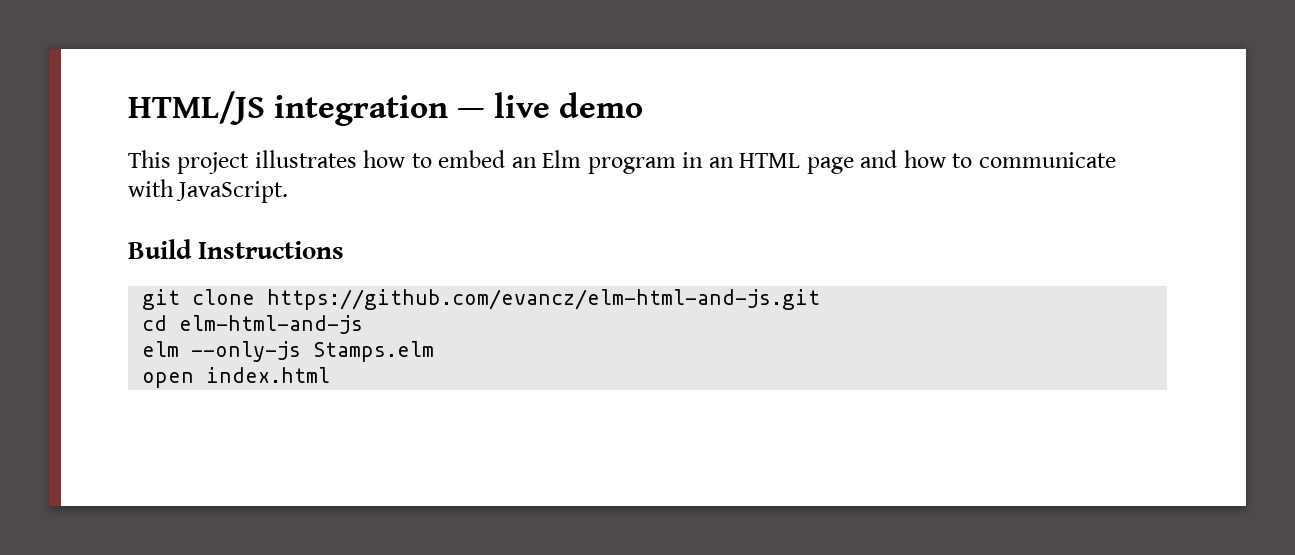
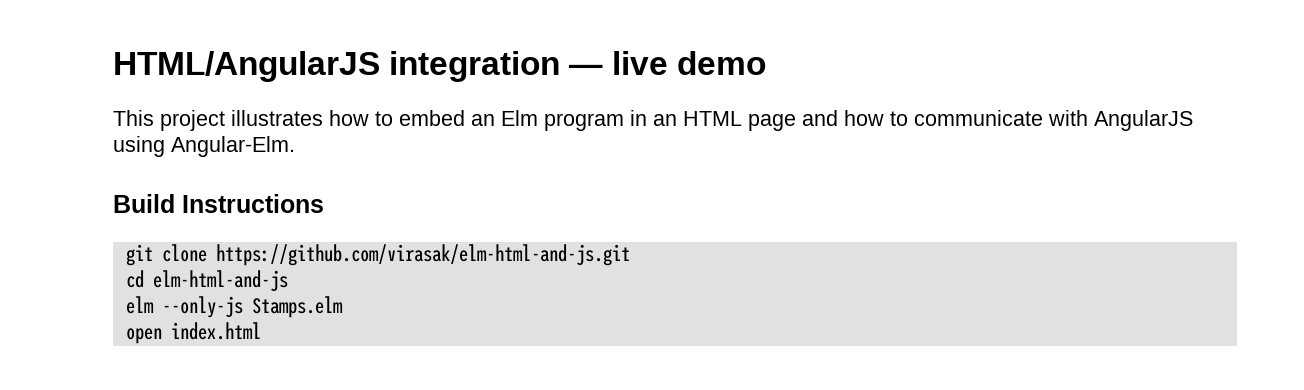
- HTML/JS integration — live demo
+ HTML/AngularJS integration — live demo
- This project illustrates how to embed an Elm program in an HTML page and how to communicate with JavaScript.
+ This project illustrates how to embed an Elm program in an HTML page and how to communicate with AngularJS using Angular-Elm.
- git clone https://github.com/evancz/elm-html-and-js.git
+ git clone https://github.com/virasak/elm-html-and-js.git

